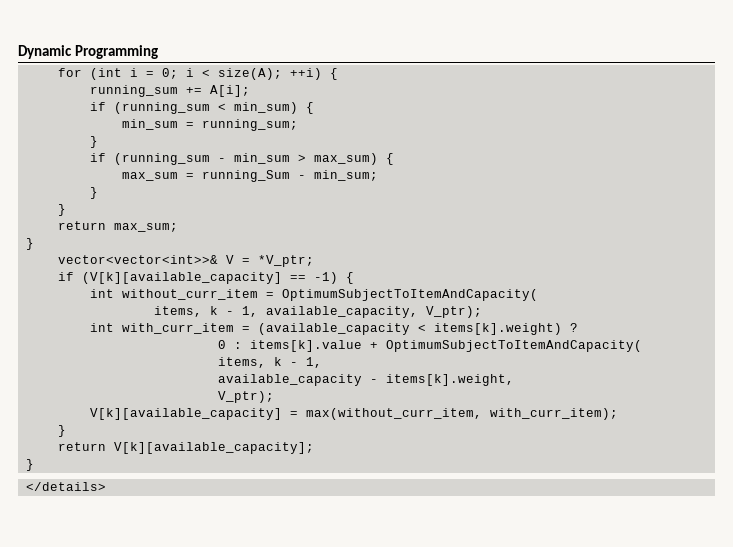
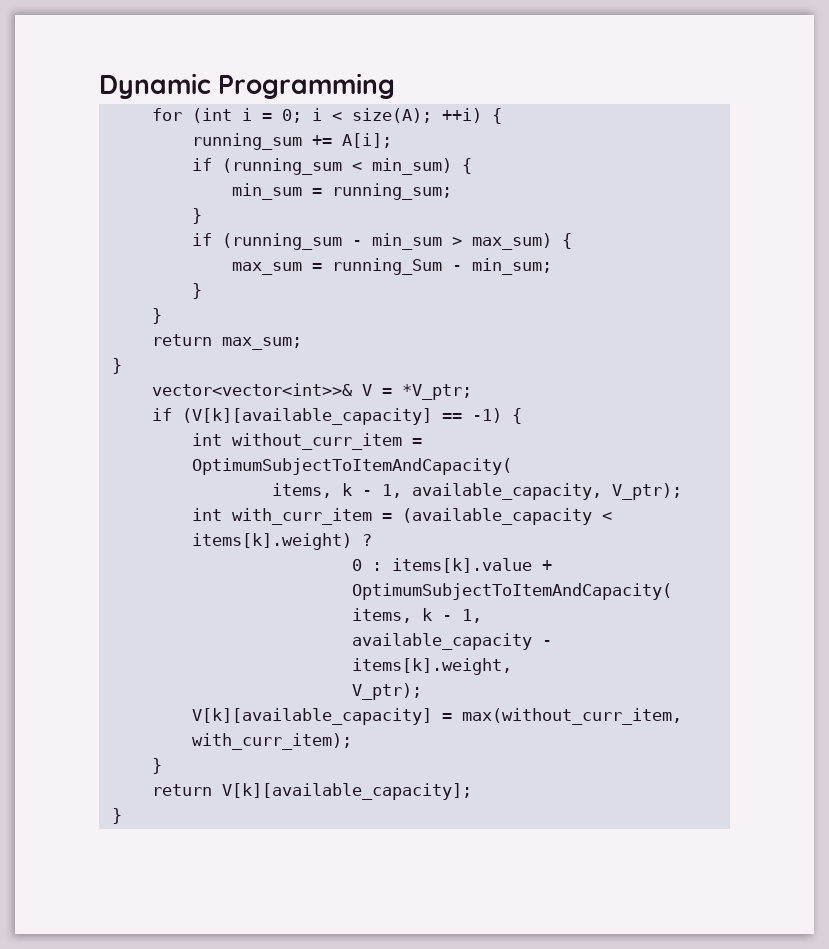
- </details>

